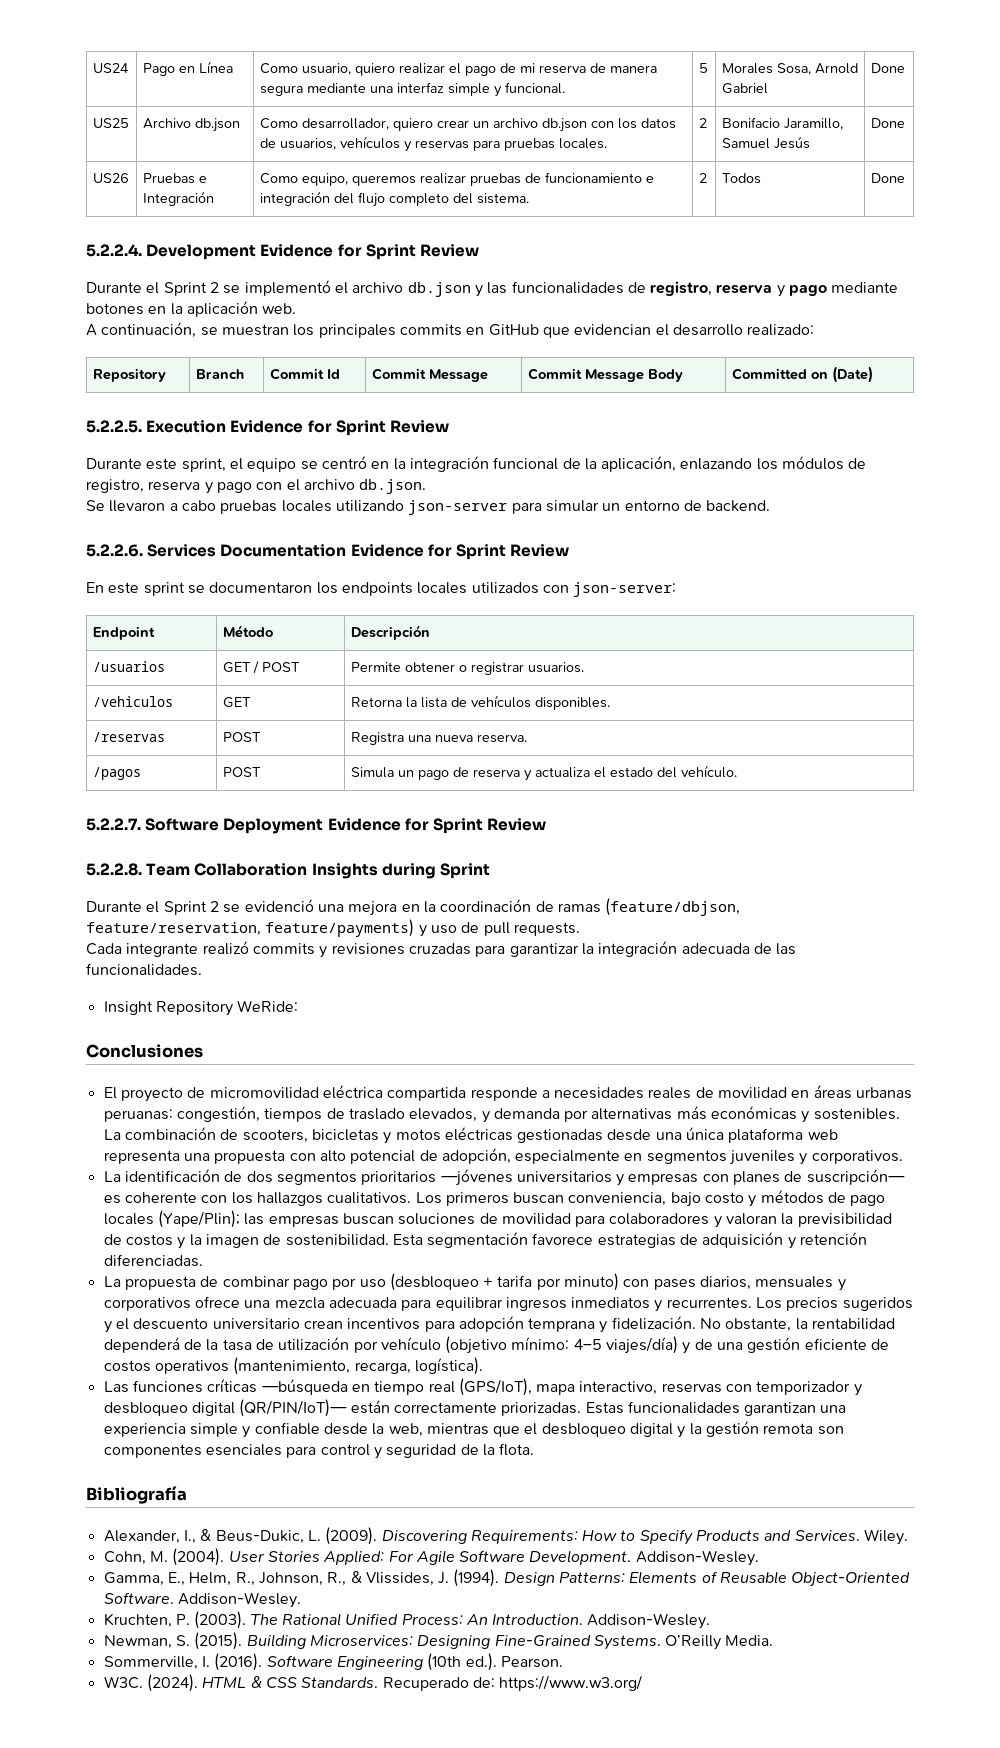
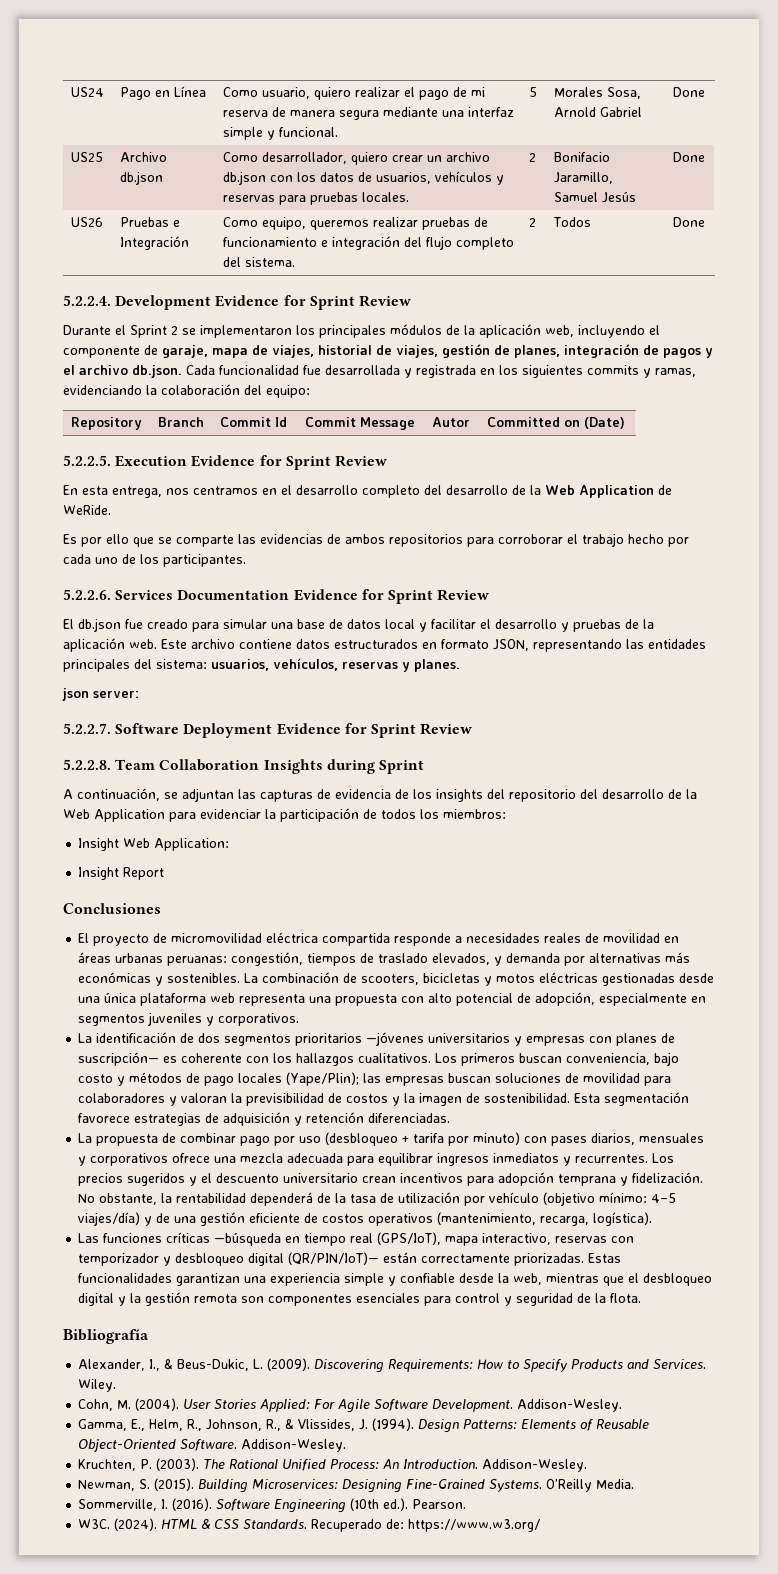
- Durante el Sprint 2 se implementó el archivo db.json y las funcionalidades de registro, reserva y pago mediante botones en la aplicación web.
- A continuación, se muestran los principales commits en GitHub que evidencian el desarrollo realizado:
+ Durante el Sprint 2 se implementaron los principales módulos de la aplicación web, incluyendo el componente de garaje, mapa de viajes, historial de viajes, gestión de planes, integración de pagos y el archivo db.json. Cada funcionalidad fue desarrollada y registrada en los siguientes commits y ramas, evidenciando la colaboración del equipo:
- Repository | Branch | Commit Id | Commit Message | Commit Message Body | Committed on (Date)
+ Repository | Branch | Commit Id | Commit Message | Autor | Committed on (Date)
- Durante este sprint, el equipo se centró en la integración funcional de la aplicación, enlazando los módulos de registro, reserva y pago con el archivo db.json.
- Se llevaron a cabo pruebas locales utilizando json-server para simular un entorno de backend.
+ En esta entrega, nos centramos en el desarrollo completo del desarrollo de la Web Application de WeRide.
+ Es por ello que se comparte las evidencias de ambos repositorios para corroborar el trabajo hecho por cada uno de los participantes.
- En este sprint se documentaron los endpoints locales utilizados con json-server:
- Endpoint | Método | Descripción
- /usuarios | GET / POST | Permite obtener o registrar usuarios.
- /vehiculos | GET | Retorna la lista de vehículos disponibles.
- /reservas | POST | Registra una nueva reserva.
- /pagos | POST | Simula un pago de reserva y actualiza el estado del vehículo.
+ El db.json fue creado para simular una base de datos local y facilitar el desarrollo y pruebas de la aplicación web. Este archivo contiene datos estructurados en formato JSON, representando las entidades principales del sistema: usuarios, vehículos, reservas y planes.
+ json server:
- Durante el Sprint 2 se evidenció una mejora en la coordinación de ramas (feature/dbjson, feature/reservation, feature/payments) y uso de pull requests.
- Cada integrante realizó commits y revisiones cruzadas para garantizar la integración adecuada de las funcionalidades.
- Insight Repository WeRide:
+ A continuación, se adjuntan las capturas de evidencia de los insights del repositorio del desarrollo de la Web Application para evidenciar la participación de todos los miembros:
+ Insight Web Application:
+ Insight Report

